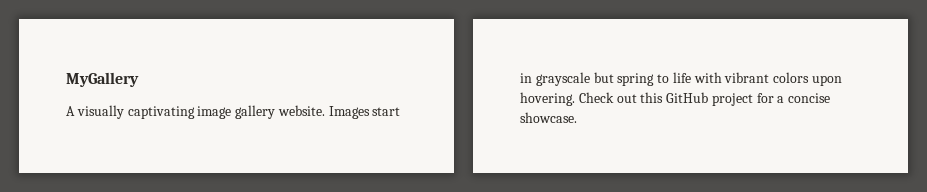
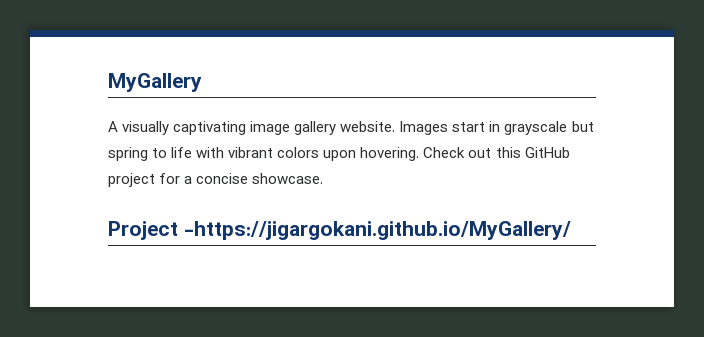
+ Project -https://jigargokani.github.io/MyGallery/

